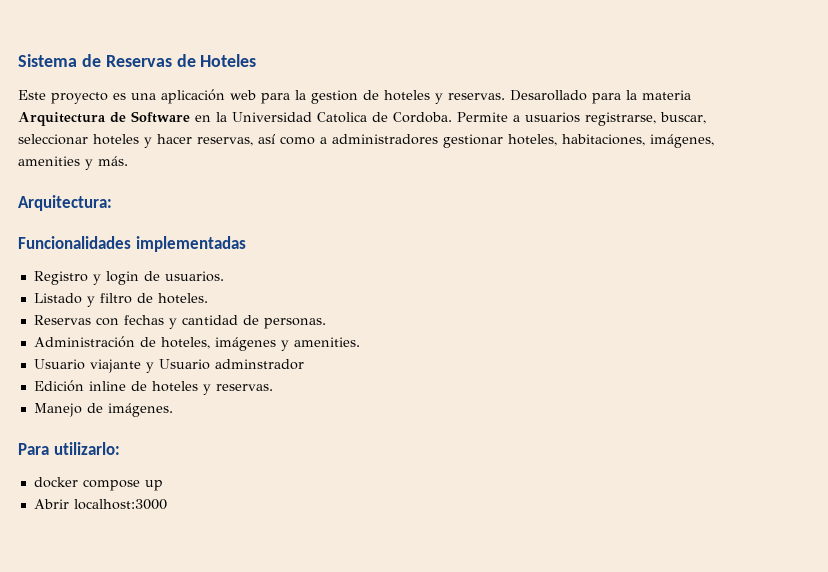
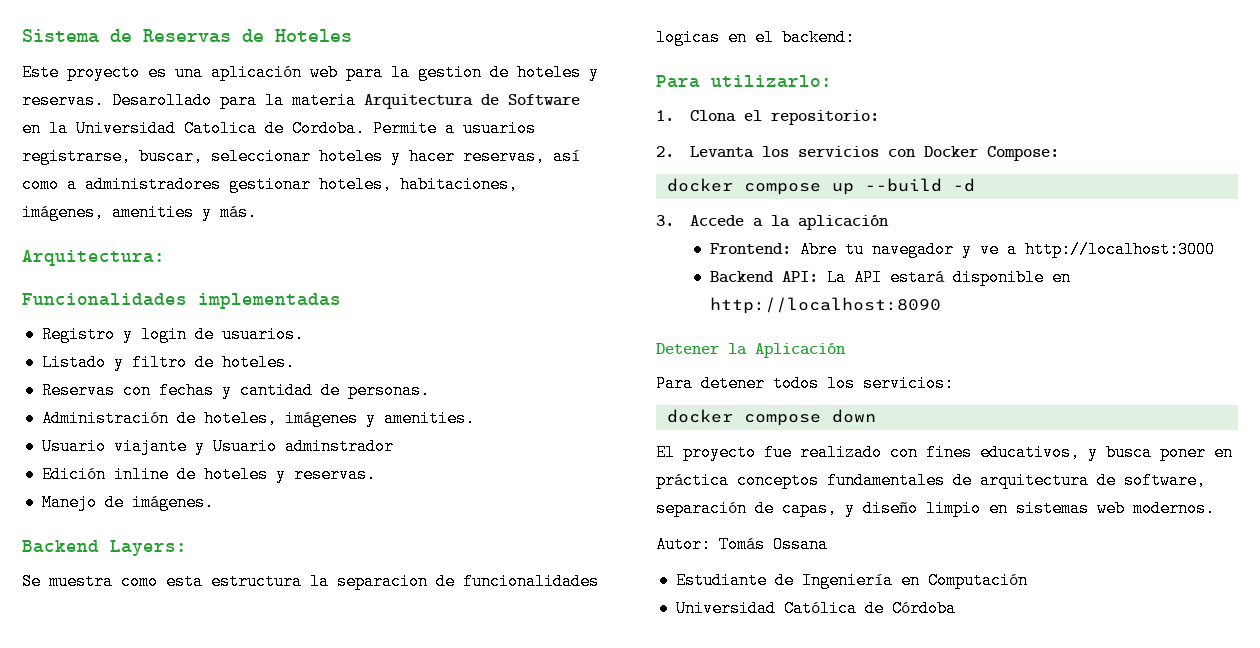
+ Backend Layers:
+ Se muestra como esta estructura la separacion de funcionalidades logicas en el backend:
  Para utilizarlo:
- docker compose up
- Abrir localhost:3000
+ 1. Clona el repositorio:
+ 2. Levanta los servicios con Docker Compose:
+ docker compose up --build -d
+ 3. Accede a la aplicación
+ Frontend: Abre tu navegador y ve a http://localhost:3000
+ Backend API: La API estará disponible en http://localhost:8090
+ Detener la Aplicación
+ Para detener todos los servicios:
+ docker compose down
+ El proyecto fue realizado con fines educativos, y busca poner en práctica conceptos fundamentales de arquitectura de software, separación de capas, y diseño limpio en sistemas web modernos.
+ Autor: Tomás Ossana
+ Estudiante de Ingeniería en Computación
+ Universidad Católica de Córdoba

